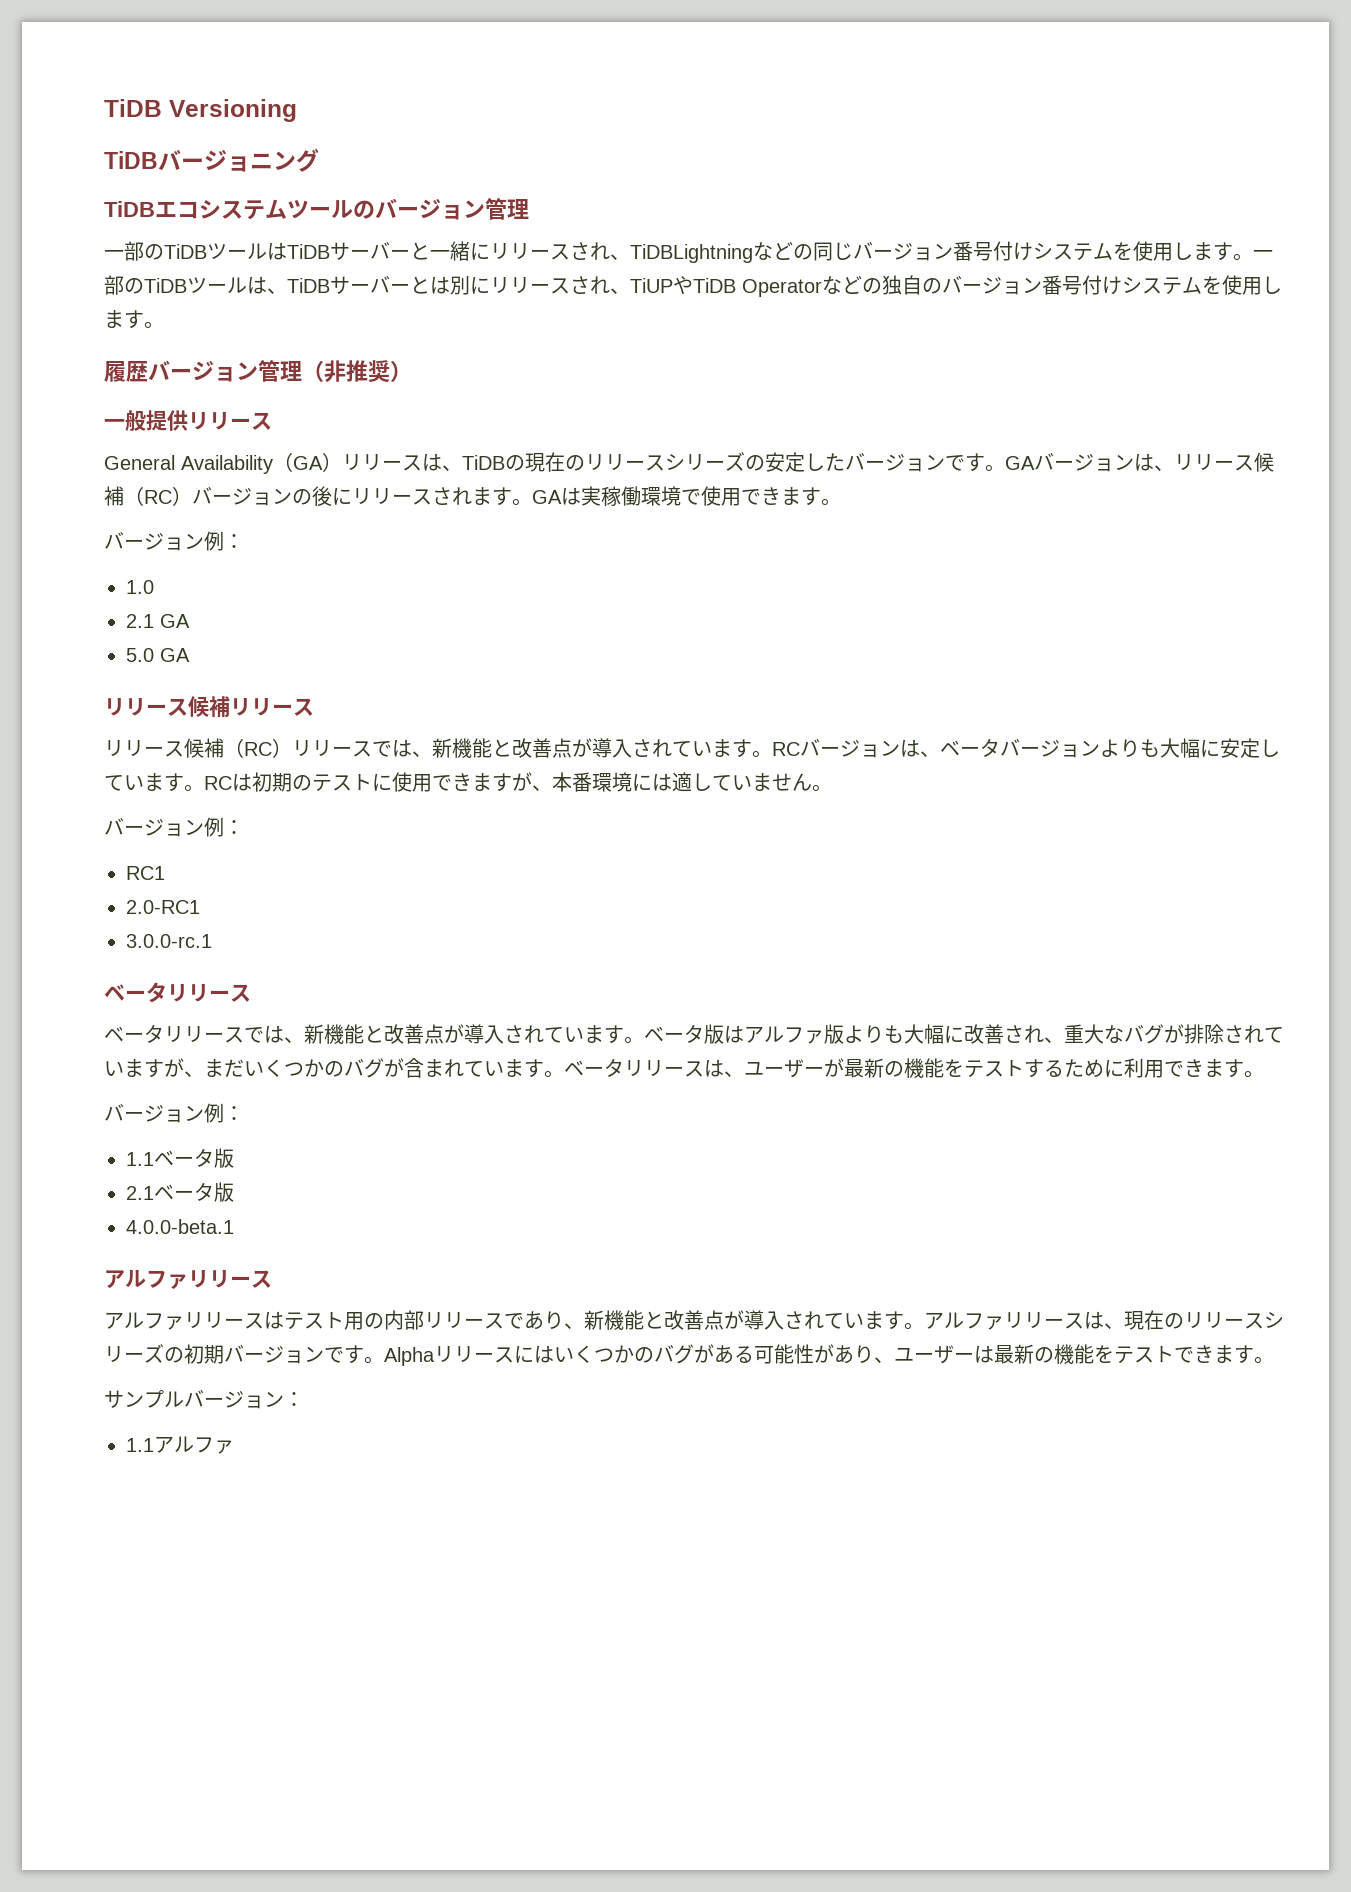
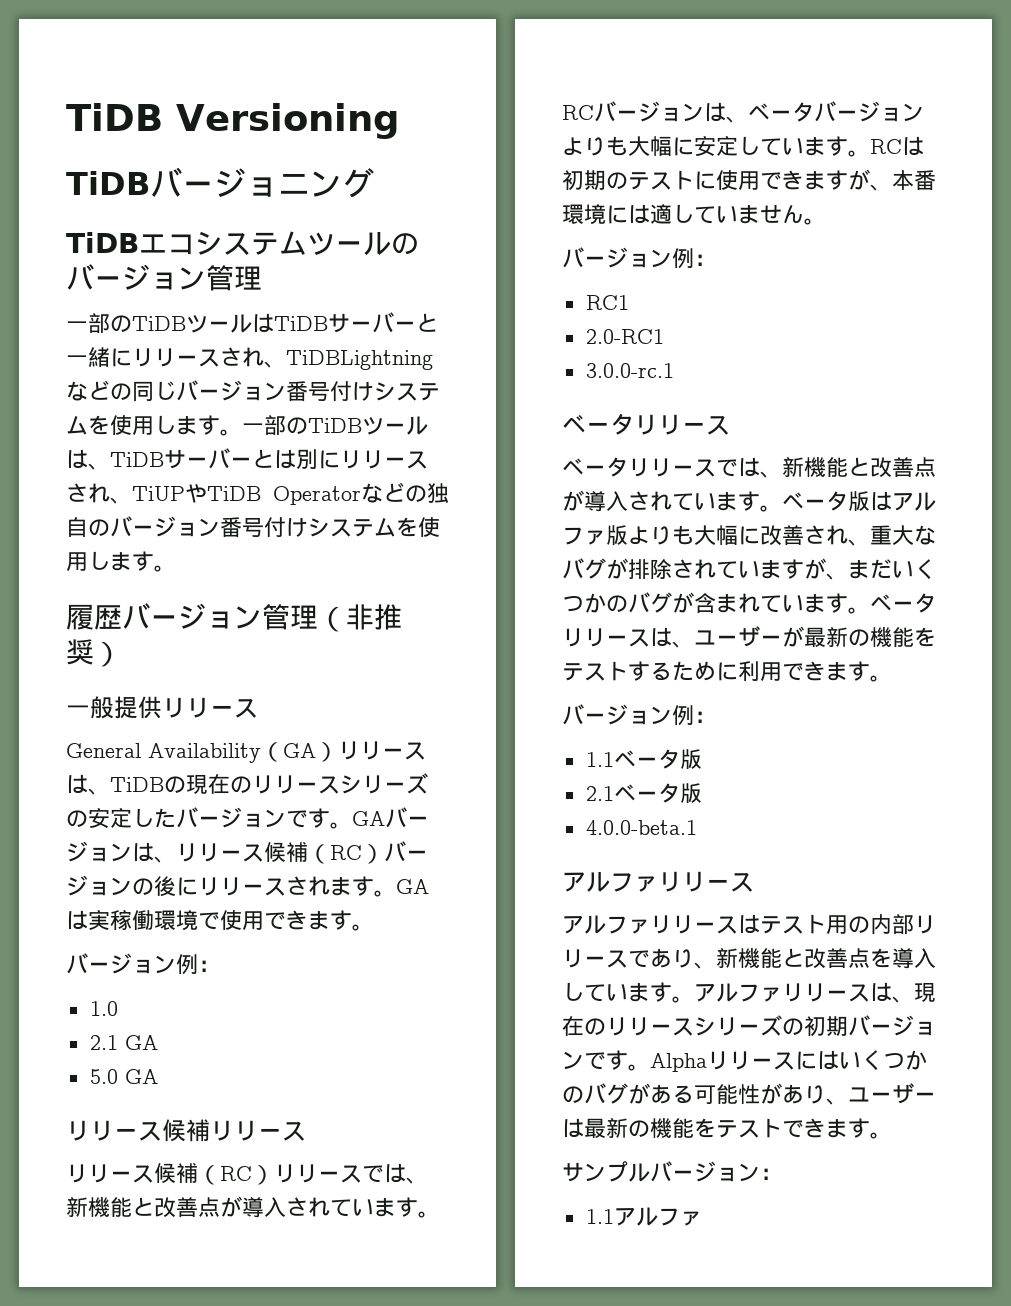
- アルファリリースはテスト用の内部リリースであり、新機能と改善点が導入されています。
+ アルファリリースはテスト用の内部リリースであり、新機能と改善点を導入しています。

